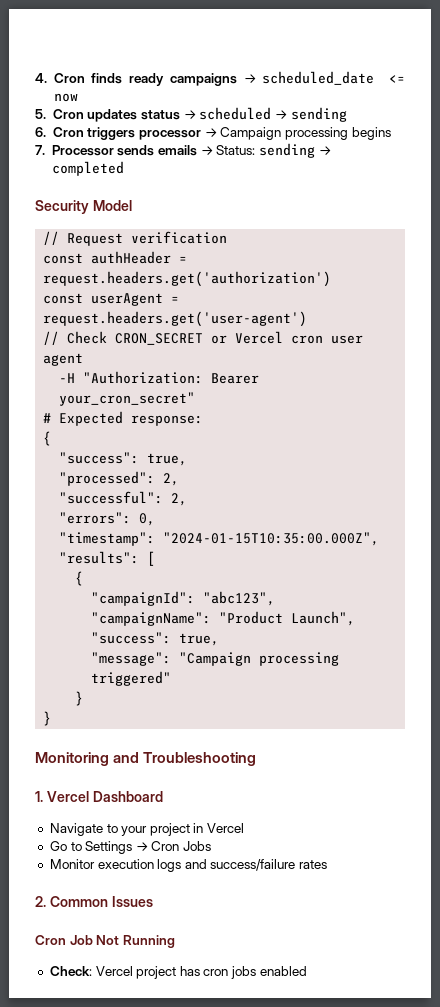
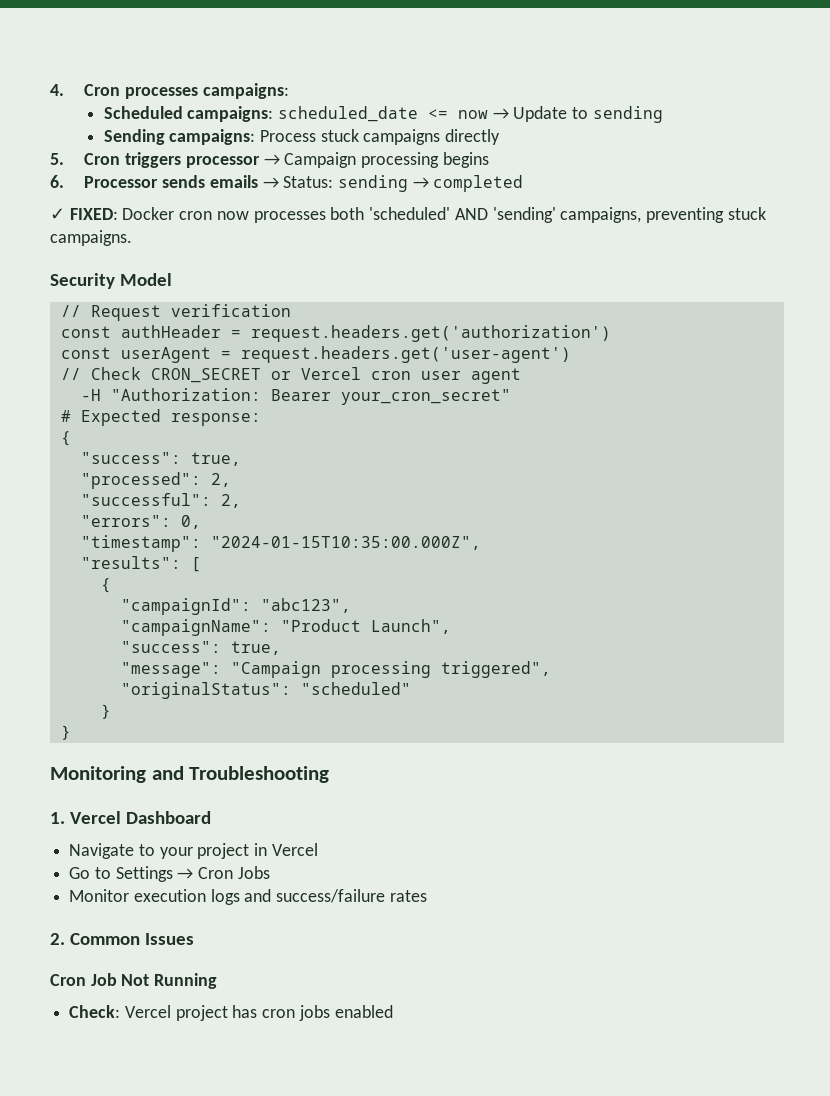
- 4. Cron finds ready campaigns → scheduled_date <= now
- 5. Cron updates status → scheduled → sending
- 6. Cron triggers processor → Campaign processing begins
+ 4. Cron processes campaigns:
+ Scheduled campaigns: scheduled_date <= now → Update to sending
+ Sending campaigns: Process stuck campaigns directly
+ 5. Cron triggers processor → Campaign processing begins
- 7. Processor sends emails → Status: sending → completed
+ 6. Processor sends emails → Status: sending → completed
+ ✓ FIXED: Docker cron now processes both 'scheduled' AND 'sending' campaigns, preventing stuck campaigns.
- "message": "Campaign processing triggered"
+ "message": "Campaign processing triggered",
+ "originalStatus": "scheduled"

